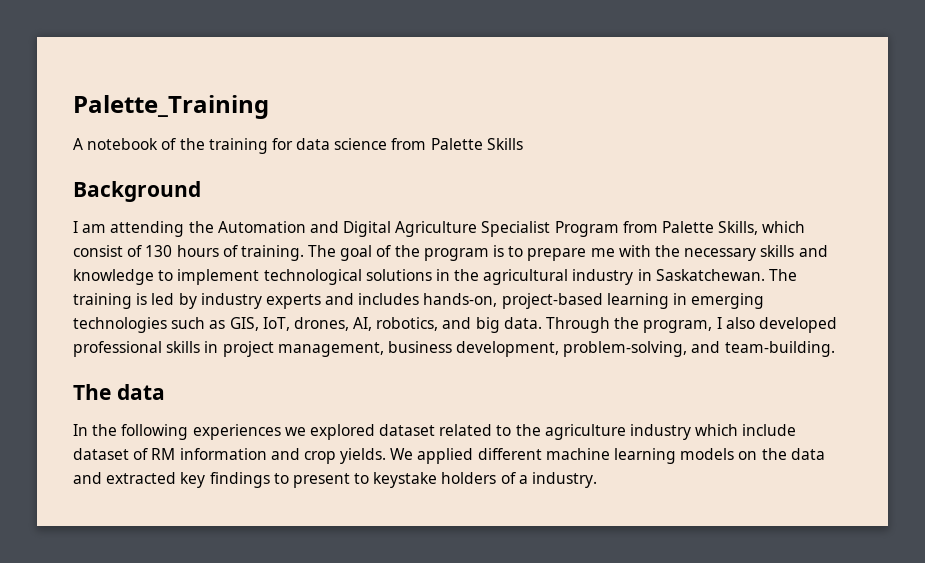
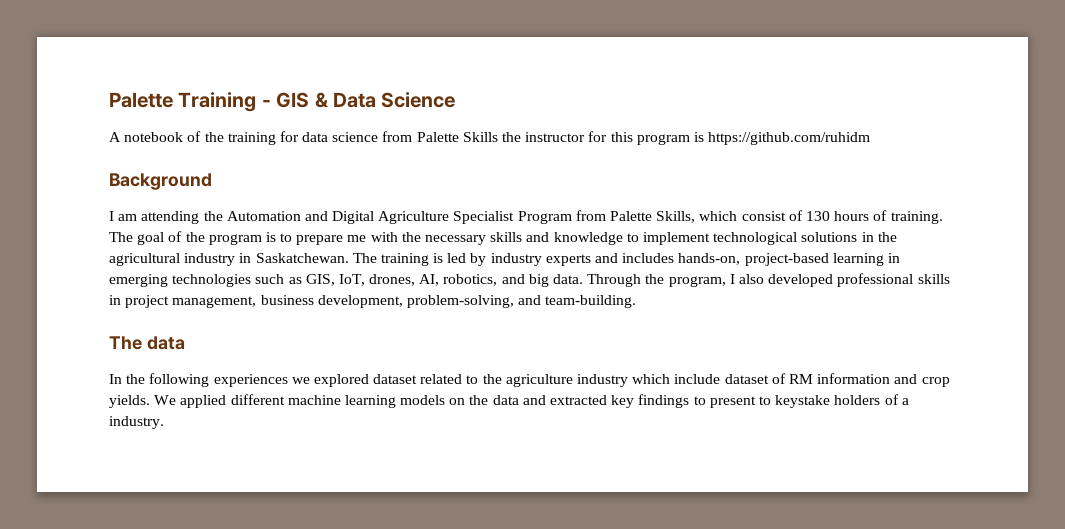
- Palette_Training
+ Palette Training - GIS & Data Science
- A notebook of the training for data science from Palette Skills
+ A notebook of the training for data science from Palette Skills the instructor for this program is https://github.com/ruhidm

